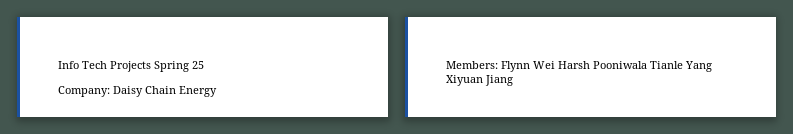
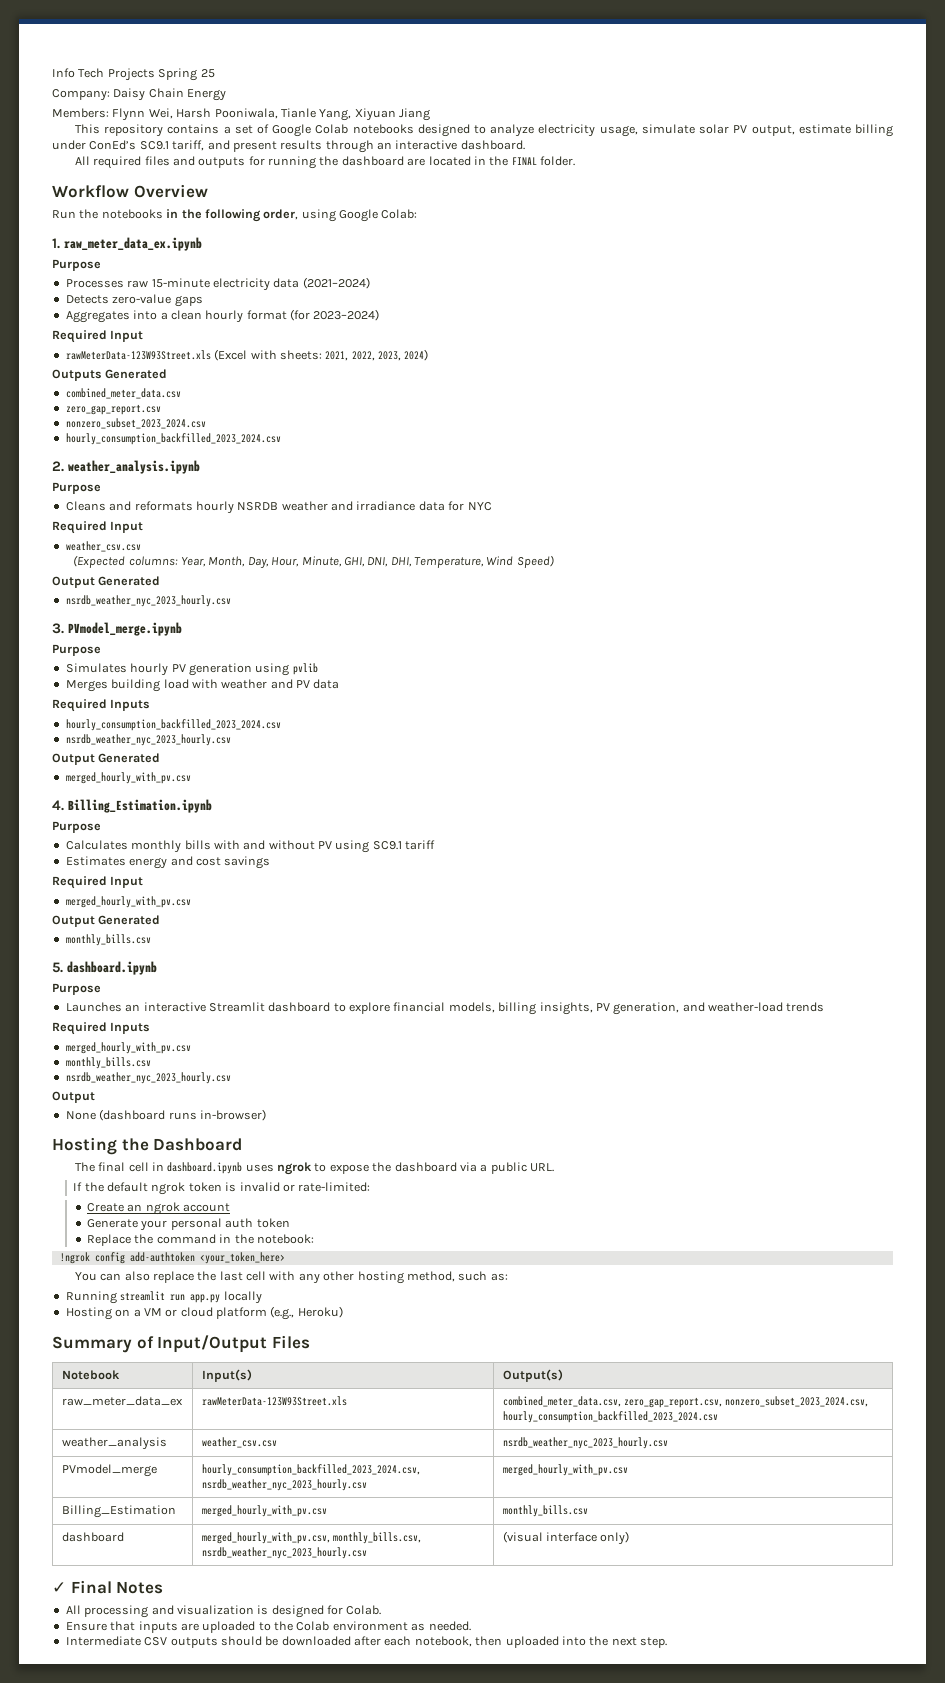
- Members: Flynn Wei Harsh Pooniwala Tianle Yang Xiyuan Jiang
+ Members: Flynn Wei, Harsh Pooniwala, Tianle Yang, Xiyuan Jiang
+ This repository contains a set of Google Colab notebooks designed to analyze electricity usage, simulate solar PV output, estimate billing under ConEd’s SC9.1 tariff, and present results through an interactive dashboard.
+ All required files and outputs for running the dashboard are located in the FINAL folder.
+ Workflow Overview
+ Run the notebooks in the following order, using Google Colab:
+ 1. raw_meter_data_ex.ipynb
+ Purpose
+ Processes raw 15-minute electricity data (2021–2024)
+ Detects zero-value gaps
+ Aggregates into a clean hourly format (for 2023–2024)
+ Required Input
+ rawMeterData-123W93Street.xls (Excel with sheets: 2021, 2022, 2023, 2024)
+ Outputs Generated
+ combined_meter_data.csv
+ zero_gap_report.csv
+ nonzero_subset_2023_2024.csv
+ hourly_consumption_backfilled_2023_2024.csv
+ 2. weather_analysis.ipynb
+ Purpose
+ Cleans and reformats hourly NSRDB weather and irradiance data for NYC
+ Required Input
+ weather_csv.csv
+ (Expected columns: Year, Month, Day, Hour, Minute, GHI, DNI, DHI, Temperature, Wind Speed)
+ Output Generated
+ nsrdb_weather_nyc_2023_hourly.csv
+ 3. PVmodel_merge.ipynb
+ Purpose
+ Simulates hourly PV generation using pvlib
+ Merges building load with weather and PV data
+ Required Inputs
+ hourly_consumption_backfilled_2023_2024.csv
+ nsrdb_weather_nyc_2023_hourly.csv
+ Output Generated
+ merged_hourly_with_pv.csv
+ 4. Billing_Estimation.ipynb
+ Purpose
+ Calculates monthly bills with and without PV using SC9.1 tariff
+ Estimates energy and cost savings
+ Required Input
+ merged_hourly_with_pv.csv
+ Output Generated
+ monthly_bills.csv
+ 5. dashboard.ipynb
+ Purpose
+ Launches an interactive Streamlit dashboard to explore financial models, billing insights, PV generation, and weather-load trends
+ Required Inputs
+ merged_hourly_with_pv.csv
+ monthly_bills.csv
+ nsrdb_weather_nyc_2023_hourly.csv
+ Output
+ None (dashboard runs in-browser)
+ Hosting the Dashboard
+ The final cell in dashboard.ipynb uses ngrok to expose the dashboard via a public URL.
+ If the default ngrok token is invalid or rate-limited:
+ Create an ngrok account
+ Generate your personal auth token
+ Replace the command in the notebook:
+ !ngrok config add-authtoken <your_token_here>
+ You can also replace the last cell with any other hosting method, such as:
+ Running streamlit run app.py locally
+ Hosting on a VM or cloud platform (e.g., Heroku)
+ Summary of Input/Output Files
+ Notebook | Input(s) | Output(s)
+ raw_meter_data_ex | rawMeterData-123W93Street.xls | combined_meter_data.csv, zero_gap_report.csv, nonzero_subset_2023_2024.csv, hourly_consumption_backfilled_2023_2024.csv
+ weather_analysis | weather_csv.csv | nsrdb_weather_nyc_2023_hourly.csv
+ PVmodel_merge | hourly_consumption_backfilled_2023_2024.csv, nsrdb_weather_nyc_2023_hourly.csv | merged_hourly_with_pv.csv
+ Billing_Estimation | merged_hourly_with_pv.csv | monthly_bills.csv
+ dashboard | merged_hourly_with_pv.csv, monthly_bills.csv, nsrdb_weather_nyc_2023_hourly.csv | (visual interface only)
+ ✓ Final Notes
+ All processing and visualization is designed for Colab.
+ Ensure that inputs are uploaded to the Colab environment as needed.
+ Intermediate CSV outputs should be downloaded after each notebook, then uploaded into the next step.

